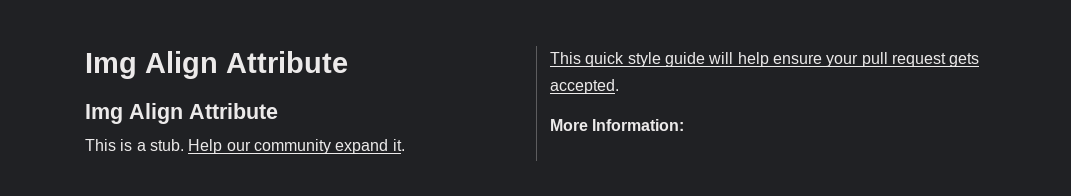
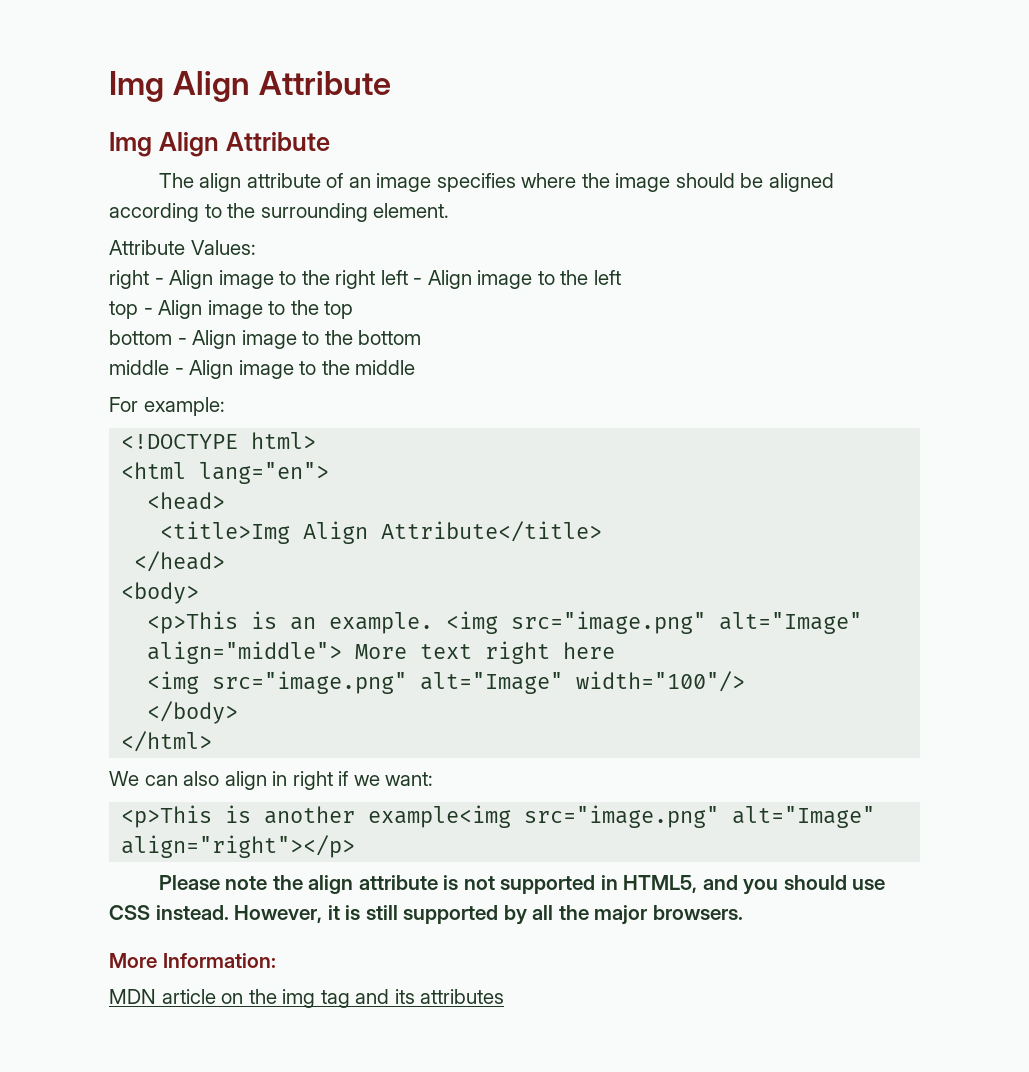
- This is a stub. Help our community expand it.
- This quick style guide will help ensure your pull request gets accepted.
+ The align attribute of an image specifies where the image should be aligned according to the surrounding element.
+ Attribute Values:
+ right - Align image to the right left - Align image to the left
+ top - Align image to the top
+ bottom - Align image to the bottom
+ middle - Align image to the middle
+ For example:
+ <!DOCTYPE html>
+ <html lang="en">
+ <head>
+ <title>Img Align Attribute</title>
+ </head>
+ <body>
+ <p>This is an example. <img src="image.png" alt="Image" align="middle"> More text right here
+ <img src="image.png" alt="Image" width="100"/>
+ </body>
+ </html>
+ We can also align in right if we want:
+ <p>This is another example<img src="image.png" alt="Image" align="right"></p>
+ Please note the align attribute is not supported in HTML5, and you should use CSS instead. However, it is still supported by all the major browsers.
  More Information:
+ MDN article on the img tag and its attributes

